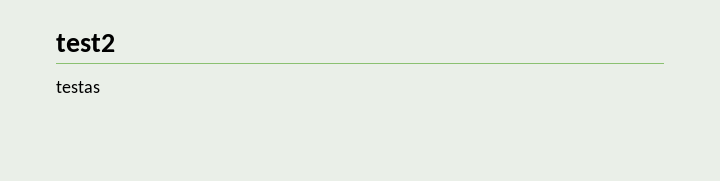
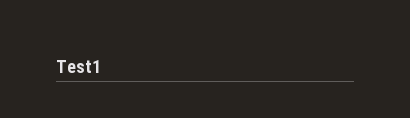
- test2
- testas
+ Test1

